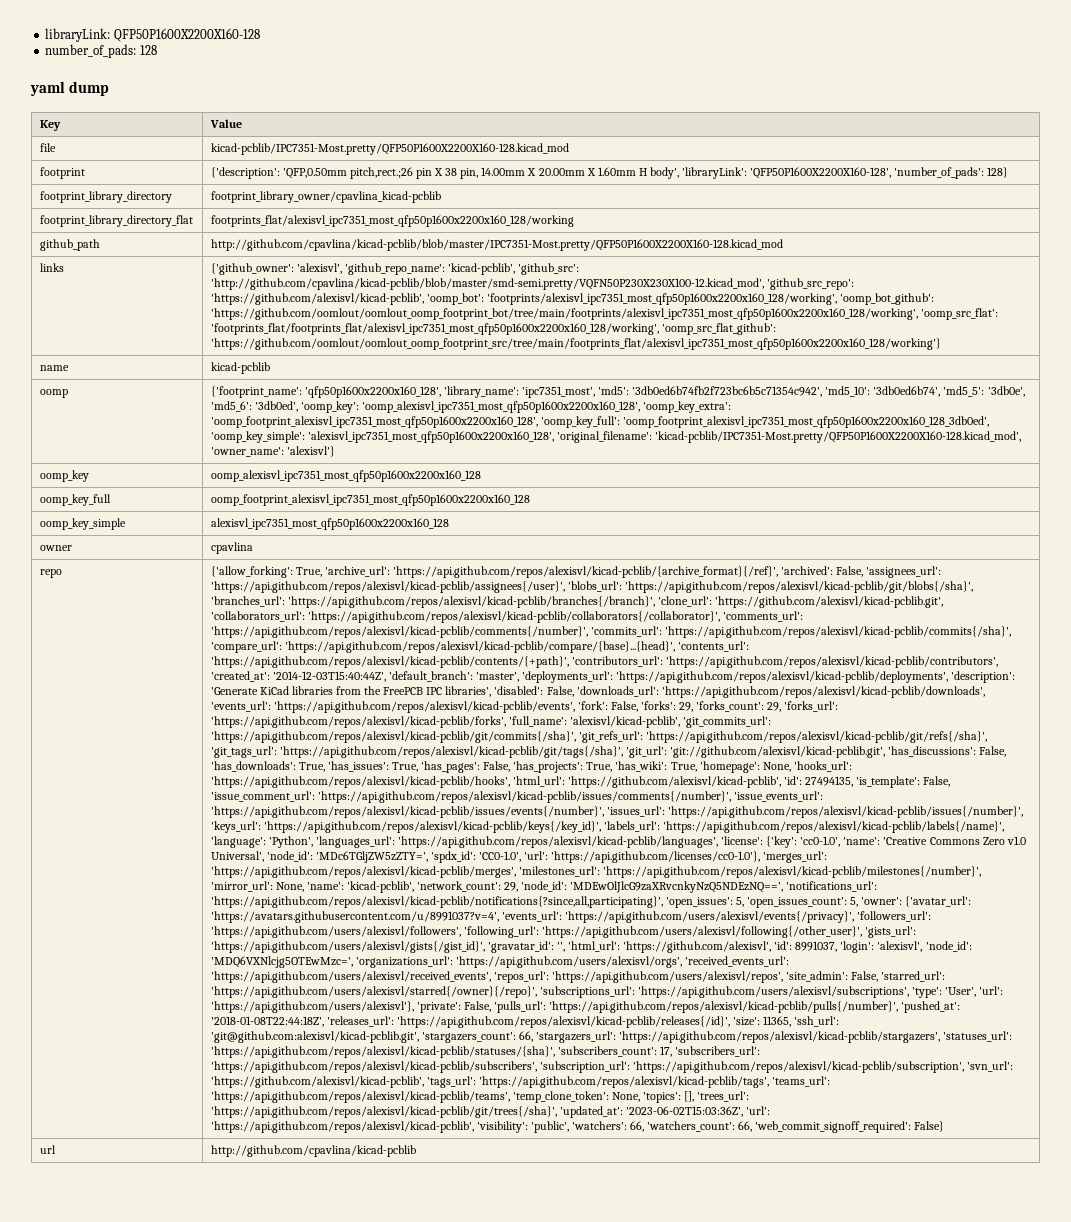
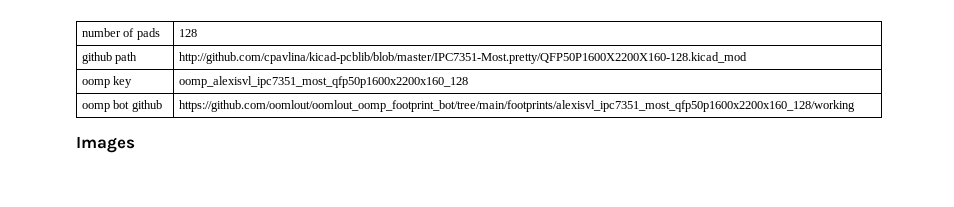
- libraryLink: QFP50P1600X2200X160-128
- number_of_pads: 128
- yaml dump
- Key | Value
- file | kicad-pcblib/IPC7351-Most.pretty/QFP50P1600X2200X160-128.kicad_mod
- footprint | {'description': 'QFP,0.50mm pitch,rect.;26 pin X 38 pin, 14.00mm X 20.00mm X 1.60mm H body', 'libraryLink': 'QFP50P1600X2200X160-128', 'number_of_pads': 128}
- footprint_library_directory | footprint_library_owner/cpavlina_kicad-pcblib
- footprint_library_directory_flat | footprints_flat/alexisvl_ipc7351_most_qfp50p1600x2200x160_128/working
- github_path | http://github.com/cpavlina/kicad-pcblib/blob/master/IPC7351-Most.pretty/QFP50P1600X2200X160-128.kicad_mod
- links | {'github_owner': 'alexisvl', 'github_repo_name': 'kicad-pcblib', 'github_src': 'http://github.com/cpavlina/kicad-pcblib/blob/master/smd-semi.pretty/VQFN50P230X230X100-12.kicad_mod', 'github_src_repo': 'https://github.com/alexisvl/kicad-pcblib', 'oomp_bot': 'footprints/alexisvl_ipc7351_most_qfp50p1600x2200x160_128/working', 'oomp_bot_github': 'https://github.com/oomlout/oomlout_oomp_footprint_bot/tree/main/footprints/alexisvl_ipc7351_most_qfp50p1600x2200x160_128/working', 'oomp_src_flat': 'footprints_flat/footprints_flat/alexisvl_ipc7351_most_qfp50p1600x2200x160_128/working', 'oomp_src_flat_github': 'https://github.com/oomlout/oomlout_oomp_footprint_src/tree/main/footprints_flat/alexisvl_ipc7351_most_qfp50p1600x2200x160_128/working'}
- name | kicad-pcblib
- oomp | {'footprint_name': 'qfp50p1600x2200x160_128', 'library_name': 'ipc7351_most', 'md5': '3db0ed6b74fb2f723bc6b5c71354c942', 'md5_10': '3db0ed6b74', 'md5_5': '3db0e', 'md5_6': '3db0ed', 'oomp_key': 'oomp_alexisvl_ipc7351_most_qfp50p1600x2200x160_128', 'oomp_key_extra': 'oomp_footprint_alexisvl_ipc7351_most_qfp50p1600x2200x160_128', 'oomp_key_full': 'oomp_footprint_alexisvl_ipc7351_most_qfp50p1600x2200x160_128_3db0ed', 'oomp_key_simple': 'alexisvl_ipc7351_most_qfp50p1600x2200x160_128', 'original_filename': 'kicad-pcblib/IPC7351-Most.pretty/QFP50P1600X2200X160-128.kicad_mod', 'owner_name': 'alexisvl'}
- oomp_key | oomp_alexisvl_ipc7351_most_qfp50p1600x2200x160_128
- oomp_key_full | oomp_footprint_alexisvl_ipc7351_most_qfp50p1600x2200x160_128
- oomp_key_simple | alexisvl_ipc7351_most_qfp50p1600x2200x160_128
- owner | cpavlina
- repo | {'allow_forking': True, 'archive_url': 'https://api.github.com/repos/alexisvl/kicad-pcblib/{archive_format}{/ref}', 'archived': False, 'assignees_url': 'https://api.github.com/repos/alexisvl/kicad-pcblib/assignees{/user}', 'blobs_url': 'https://api.github.com/repos/alexisvl/kicad-pcblib/git/blobs{/sha}', 'branches_url': 'https://api.github.com/repos/alexisvl/kicad-pcblib/branches{/branch}', 'clone_url': 'https://github.com/alexisvl/kicad-pcblib.git', 'collaborators_url': 'https://api.github.com/repos/alexisvl/kicad-pcblib/collaborators{/collaborator}', 'comments_url': 'https://api.github.com/repos/alexisvl/kicad-pcblib/comments{/number}', 'commits_url': 'https://api.github.com/repos/alexisvl/kicad-pcblib/commits{/sha}', 'compare_url': 'https://api.github.com/repos/alexisvl/kicad-pcblib/compare/{base}...{head}', 'contents_url': 'https://api.github.com/repos/alexisvl/kicad-pcblib/contents/{+path}', 'contributors_url': 'https://api.github.com/repos/alexisvl/kicad-pcblib/contributors', 'created_at': '2014-12-03T15:40:44Z', 'default_branch': 'master', 'deployments_url': 'https://api.github.com/repos/alexisvl/kicad-pcblib/deployments', 'description': 'Generate KiCad libraries from the FreePCB IPC libraries', 'disabled': False, 'downloads_url': 'https://api.github.com/repos/alexisvl/kicad-pcblib/downloads', 'events_url': 'https://api.github.com/repos/alexisvl/kicad-pcblib/events', 'fork': False, 'forks': 29, 'forks_count': 29, 'forks_url': 'https://api.github.com/repos/alexisvl/kicad-pcblib/forks', 'full_name': 'alexisvl/kicad-pcblib', 'git_commits_url': 'https://api.github.com/repos/alexisvl/kicad-pcblib/git/commits{/sha}', 'git_refs_url': 'https://api.github.com/repos/alexisvl/kicad-pcblib/git/refs{/sha}', 'git_tags_url': 'https://api.github.com/repos/alexisvl/kicad-pcblib/git/tags{/sha}', 'git_url': 'git://github.com/alexisvl/kicad-pcblib.git', 'has_discussions': False, 'has_downloads': True, 'has_issues': True, 'has_pages': False, 'has_projects': True, 'has_wiki': True, 'homepage': None, 'hooks_url': 'https://api.github.com/repos/alexisvl/kicad-pcblib/hooks', 'html_url': 'https://github.com/alexisvl/kicad-pcblib', 'id': 27494135, 'is_template': False, 'issue_comment_url': 'https://api.github.com/repos/alexisvl/kicad-pcblib/issues/comments{/number}', 'issue_events_url': 'https://api.github.com/repos/alexisvl/kicad-pcblib/issues/events{/number}', 'issues_url': 'https://api.github.com/repos/alexisvl/kicad-pcblib/issues{/number}', 'keys_url': 'https://api.github.com/repos/alexisvl/kicad-pcblib/keys{/key_id}', 'labels_url': 'https://api.github.com/repos/alexisvl/kicad-pcblib/labels{/name}', 'language': 'Python', 'languages_url': 'https://api.github.com/repos/alexisvl/kicad-pcblib/languages', 'license': {'key': 'cc0-1.0', 'name': 'Creative Commons Zero v1.0 Universal', 'node_id': 'MDc6TGljZW5zZTY=', 'spdx_id': 'CC0-1.0', 'url': 'https://api.github.com/licenses/cc0-1.0'}, 'merges_url': 'https://api.github.com/repos/alexisvl/kicad-pcblib/merges', 'milestones_url': 'https://api.github.com/repos/alexisvl/kicad-pcblib/milestones{/number}', 'mirror_url': None, 'name': 'kicad-pcblib', 'network_count': 29, 'node_id': 'MDEwOlJlcG9zaXRvcnkyNzQ5NDEzNQ==', 'notifications_url': 'https://api.github.com/repos/alexisvl/kicad-pcblib/notifications{?since,all,participating}', 'open_issues': 5, 'open_issues_count': 5, 'owner': {'avatar_url': 'https://avatars.githubusercontent.com/u/8991037?v=4', 'events_url': 'https://api.github.com/users/alexisvl/events{/privacy}', 'followers_url': 'https://api.github.com/users/alexisvl/followers', 'following_url': 'https://api.github.com/users/alexisvl/following{/other_user}', 'gists_url': 'https://api.github.com/users/alexisvl/gists{/gist_id}', 'gravatar_id': '', 'html_url': 'https://github.com/alexisvl', 'id': 8991037, 'login': 'alexisvl', 'node_id': 'MDQ6VXNlcjg5OTEwMzc=', 'organizations_url': 'https://api.github.com/users/alexisvl/orgs', 'received_events_url': 'https://api.github.com/users/alexisvl/received_events', 'repos_url': 'https://api.github.com/users/alexisvl/repos', 'site_admin': False, 'starred_url': 'https://api.github.com/users/alexisvl/starred{/owner}{/repo}', 'subscriptions_url': 'https://api.github.com/users/alexisvl/subscriptions', 'type': 'User', 'url': 'https://api.github.com/users/alexisvl'}, 'private': False, 'pulls_url': 'https://api.github.com/repos/alexisvl/kicad-pcblib/pulls{/number}', 'pushed_at': '2018-01-08T22:44:18Z', 'releases_url': 'https://api.github.com/repos/alexisvl/kicad-pcblib/releases{/id}', 'size': 11365, 'ssh_url': 'git@github.com:alexisvl/kicad-pcblib.git', 'stargazers_count': 66, 'stargazers_url': 'https://api.github.com/repos/alexisvl/kicad-pcblib/stargazers', 'statuses_url': 'https://api.github.com/repos/alexisvl/kicad-pcblib/statuses/{sha}', 'subscribers_count': 17, 'subscribers_url': 'https://api.github.com/repos/alexisvl/kicad-pcblib/subscribers', 'subscription_url': 'https://api.github.com/repos/alexisvl/kicad-pcblib/subscription', 'svn_url': 'https://github.com/alexisvl/kicad-pcblib', 'tags_url': 'https://api.github.com/repos/alexisvl/kicad-pcblib/tags', 'teams_url': 'https://api.github.com/repos/alexisvl/kicad-pcblib/teams', 'temp_clone_token': None, 'topics': [], 'trees_url': 'https://api.github.com/repos/alexisvl/kicad-pcblib/git/trees{/sha}', 'updated_at': '2023-06-02T15:03:36Z', 'url': 'https://api.github.com/repos/alexisvl/kicad-pcblib', 'visibility': 'public', 'watchers': 66, 'watchers_count': 66, 'web_commit_signoff_required': False}
- url | http://github.com/cpavlina/kicad-pcblib
+ number of pads | 128
+ github path | http://github.com/cpavlina/kicad-pcblib/blob/master/IPC7351-Most.pretty/QFP50P1600X2200X160-128.kicad_mod
+ oomp key | oomp_alexisvl_ipc7351_most_qfp50p1600x2200x160_128
+ oomp bot github | https://github.com/oomlout/oomlout_oomp_footprint_bot/tree/main/footprints/alexisvl_ipc7351_most_qfp50p1600x2200x160_128/working
+ Images

